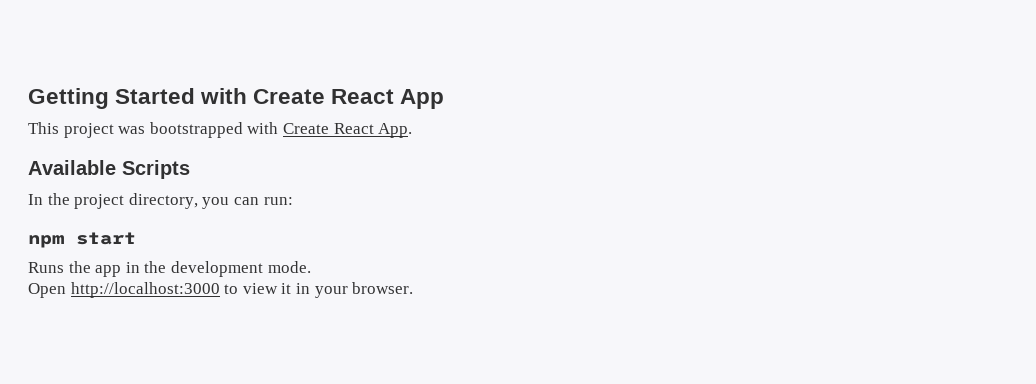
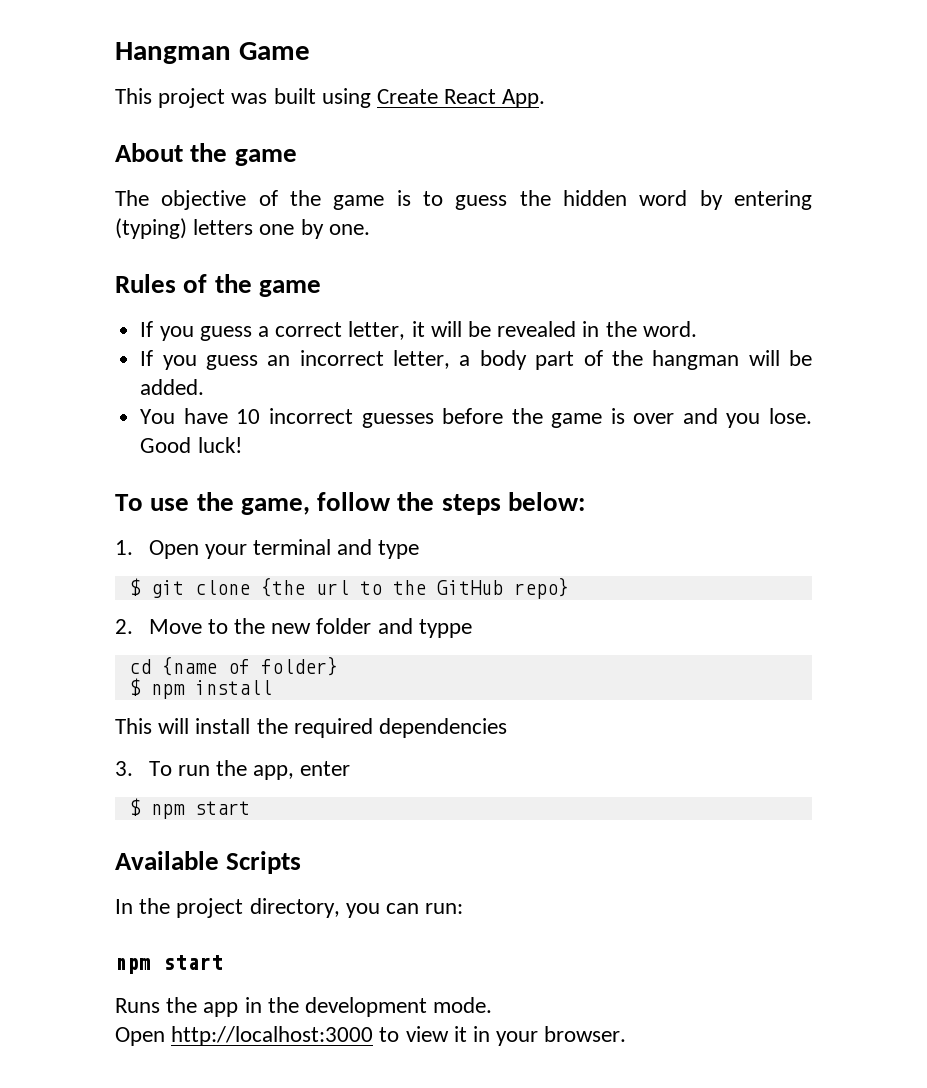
- Getting Started with Create React App
+ Hangman Game
- This project was bootstrapped with Create React App.
+ This project was built using Create React App.
+ About the game
+ The objective of the game is to guess the hidden word by entering (typing) letters one by one.
+ Rules of the game
+ If you guess a correct letter, it will be revealed in the word.
+ If you guess an incorrect letter, a body part of the hangman will be added.
+ You have 10 incorrect guesses before the game is over and you lose. Good luck!
+ To use the game, follow the steps below:
+ 1. Open your terminal and type
+ $ git clone {the url to the GitHub repo}
+ 2. Move to the new folder and typpe
+ cd {name of folder}
+ $ npm install
+ This will install the required dependencies
+ 3. To run the app, enter
+ $ npm start

